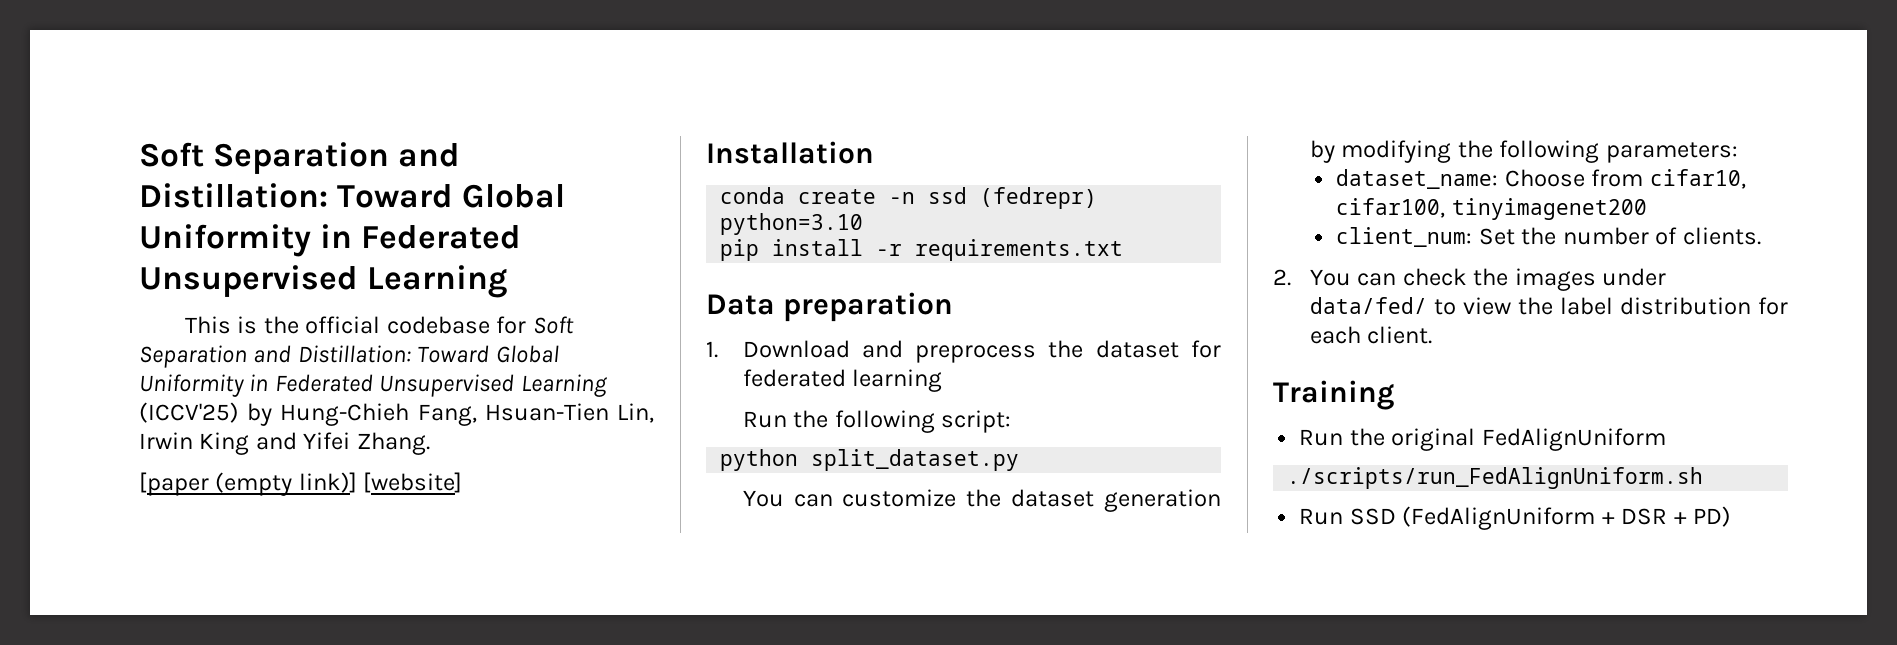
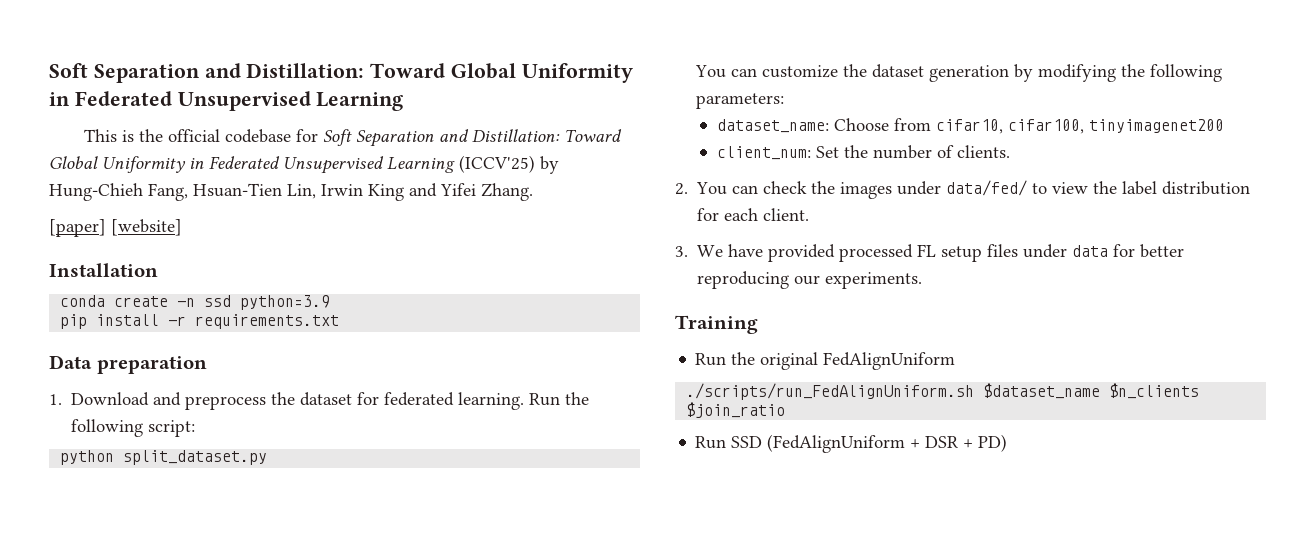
- [paper (empty link)] [website]
+ [paper] [website]
- conda create -n ssd (fedrepr) python=3.10
+ conda create -n ssd python=3.9
- 1. Download and preprocess the dataset for federated learning
- Run the following script:
+ 1. Download and preprocess the dataset for federated learning. Run the following script:
+ 3. We have provided processed FL setup files under data for better reproducing our experiments.
- ./scripts/run_FedAlignUniform.sh
+ ./scripts/run_FedAlignUniform.sh $dataset_name $n_clients $join_ratio

